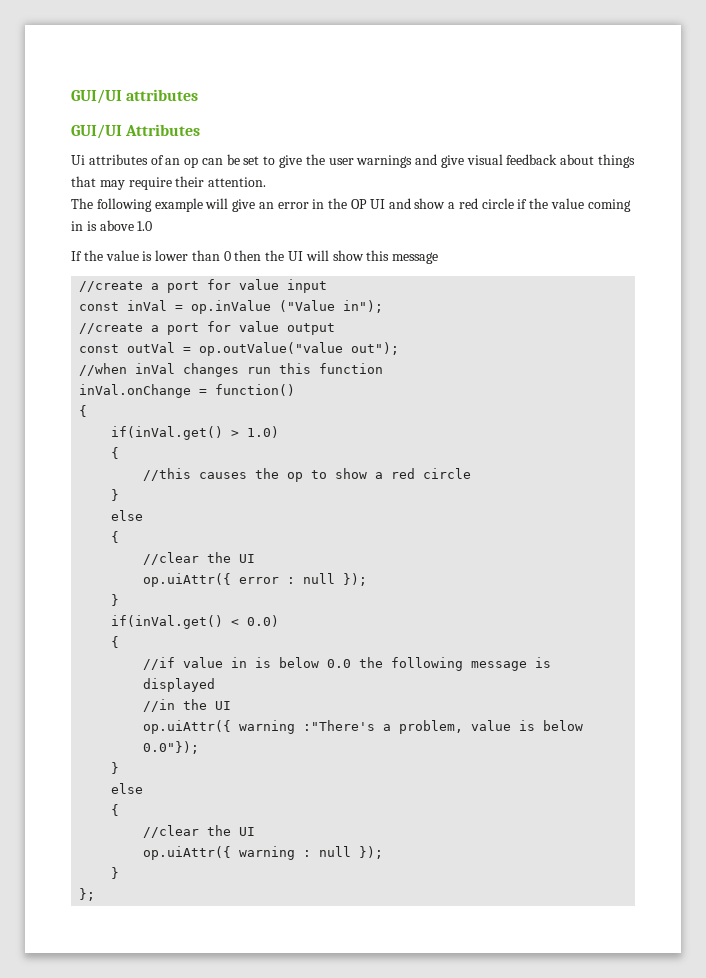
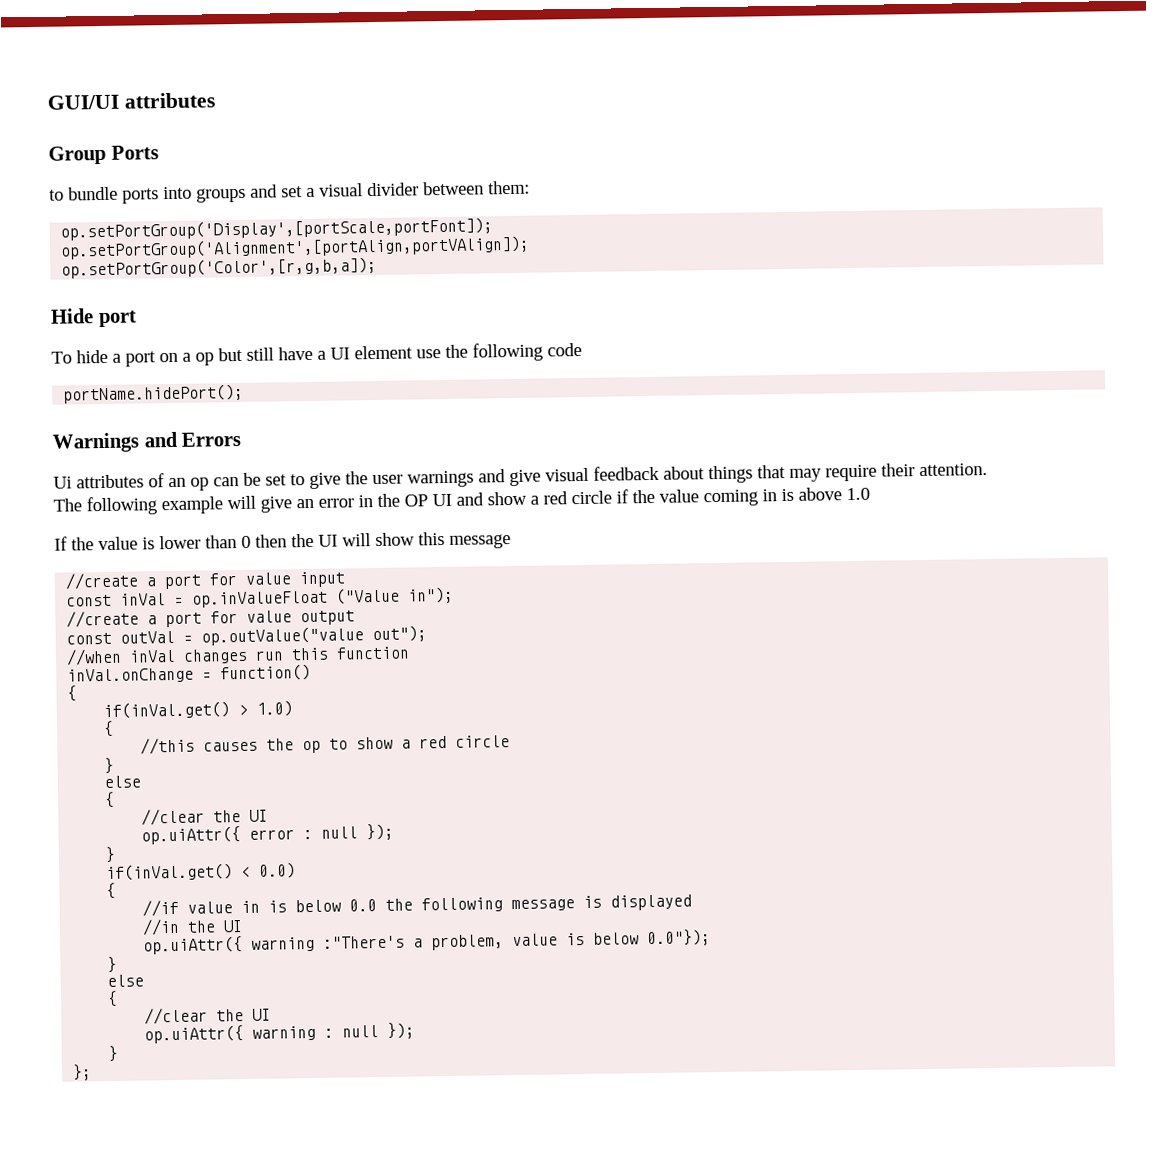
- GUI/UI Attributes
+ Group Ports
+ to bundle ports into groups and set a visual divider between them:
+ op.setPortGroup('Display',[portScale,portFont]);
+ op.setPortGroup('Alignment',[portAlign,portVAlign]);
+ op.setPortGroup('Color',[r,g,b,a]);
+ Hide port
+ To hide a port on a op but still have a UI element use the following code
+ portName.hidePort();
+ Warnings and Errors
- const inVal = op.inValue ("Value in");
+ const inVal = op.inValueFloat ("Value in");

